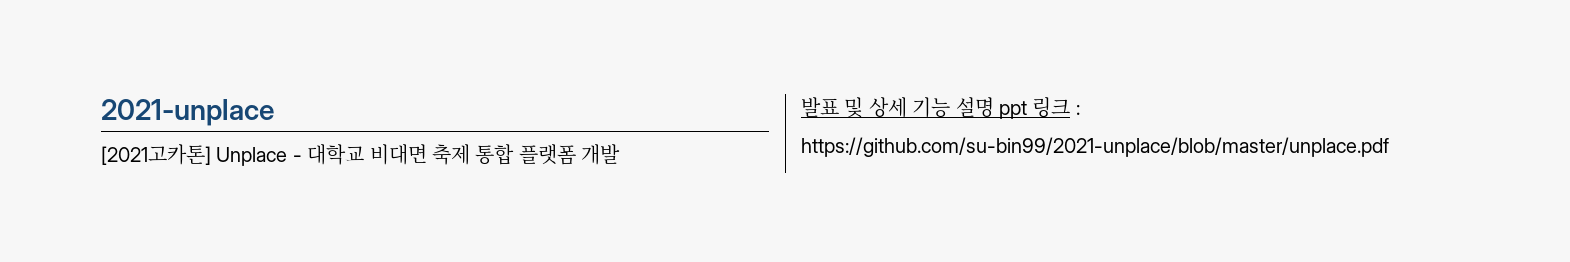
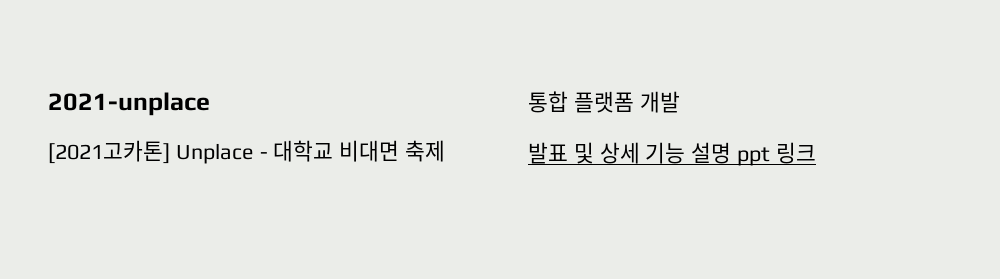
- 발표 및 상세 기능 설명 ppt 링크 :
- https://github.com/su-bin99/2021-unplace/blob/master/unplace.pdf
+ 발표 및 상세 기능 설명 ppt 링크

